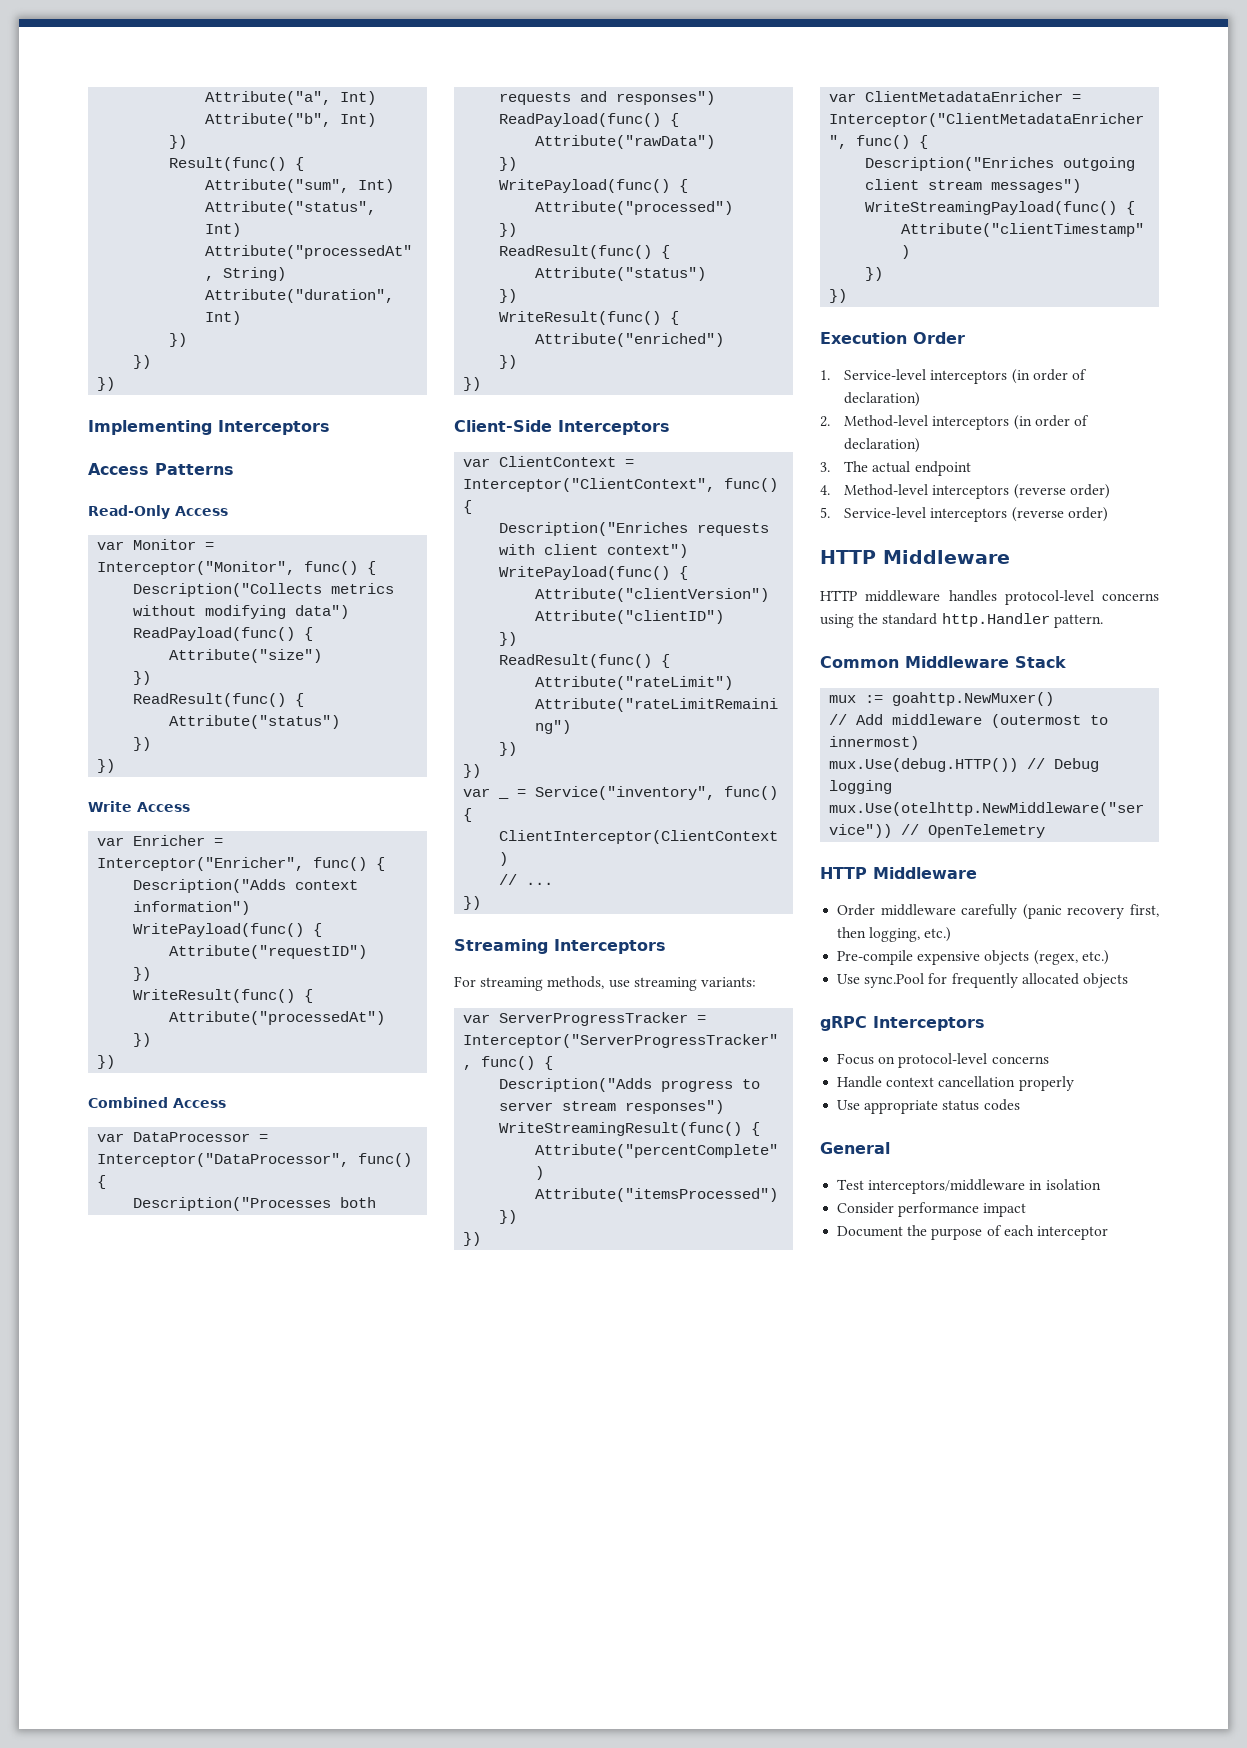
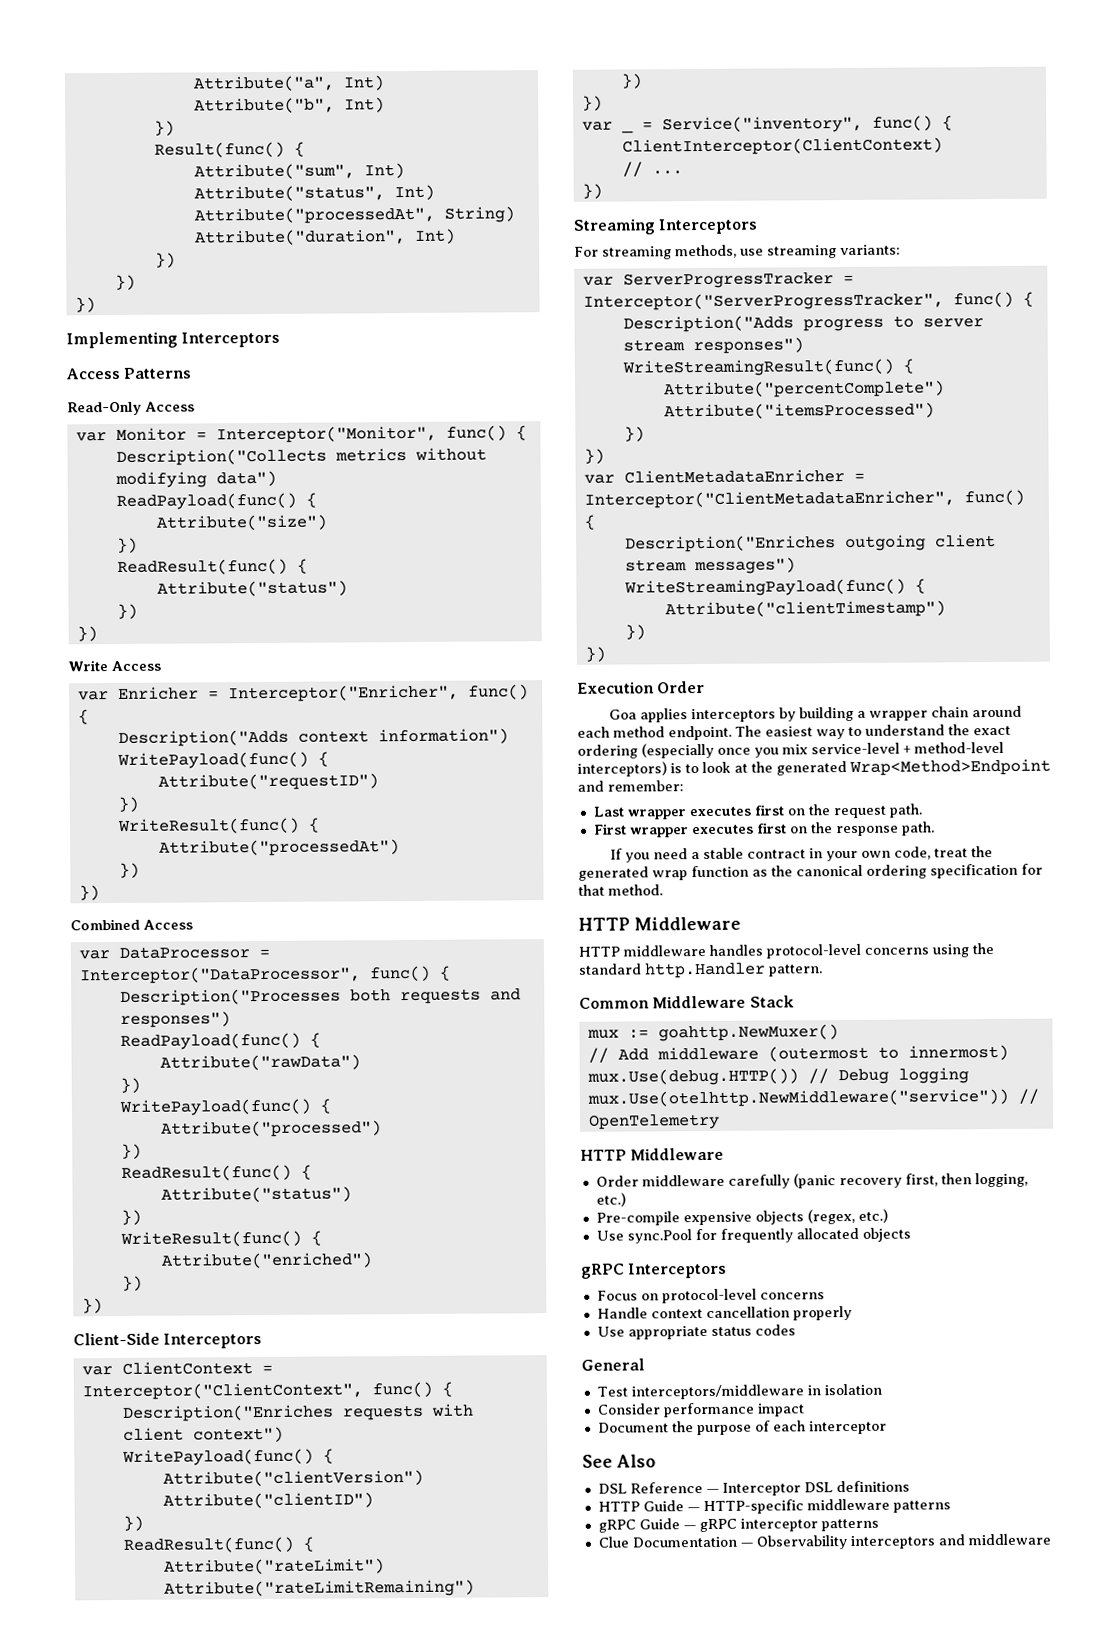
- 1. Service-level interceptors (in order of declaration)
- 2. Method-level interceptors (in order of declaration)
- 3. The actual endpoint
- 4. Method-level interceptors (reverse order)
- 5. Service-level interceptors (reverse order)
+ Goa applies interceptors by building a wrapper chain around each method endpoint. The easiest way to understand the exact ordering (especially once you mix service-level + method-level interceptors) is to look at the generated Wrap<Method>Endpoint and remember:
+ Last wrapper executes first on the request path.
+ First wrapper executes first on the response path.
+ If you need a stable contract in your own code, treat the generated wrap function as the canonical ordering specification for that method.
+ See Also
+ DSL Reference — Interceptor DSL definitions
+ HTTP Guide — HTTP-specific middleware patterns
+ gRPC Guide — gRPC interceptor patterns
+ Clue Documentation — Observability interceptors and middleware

